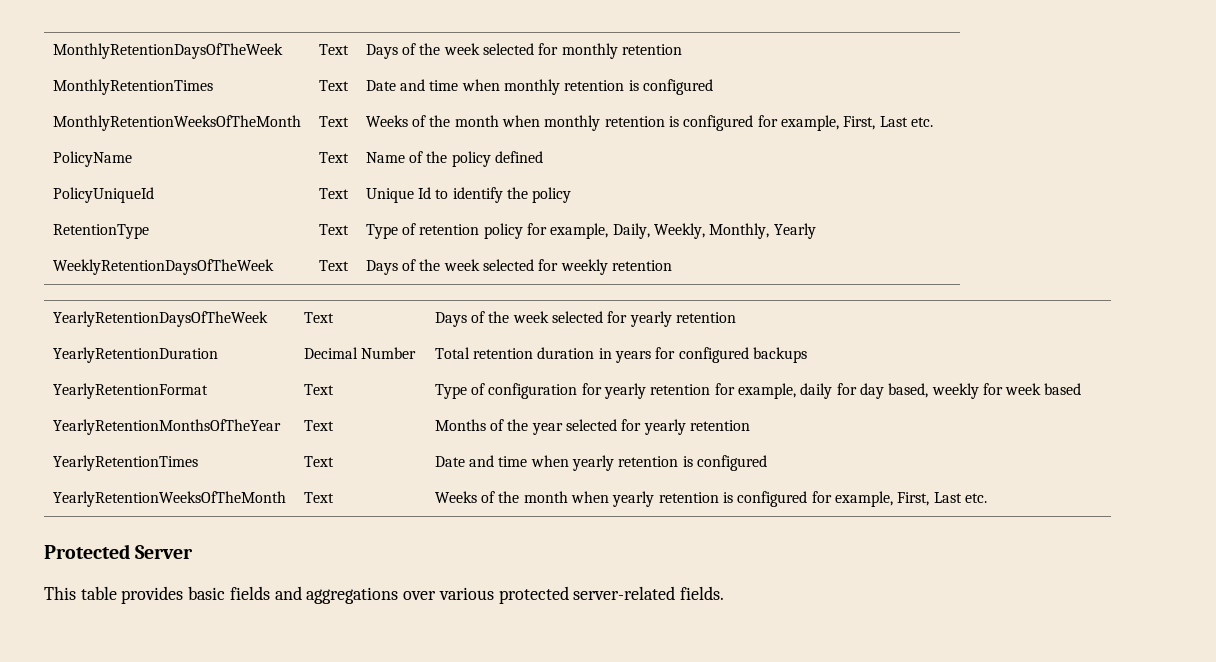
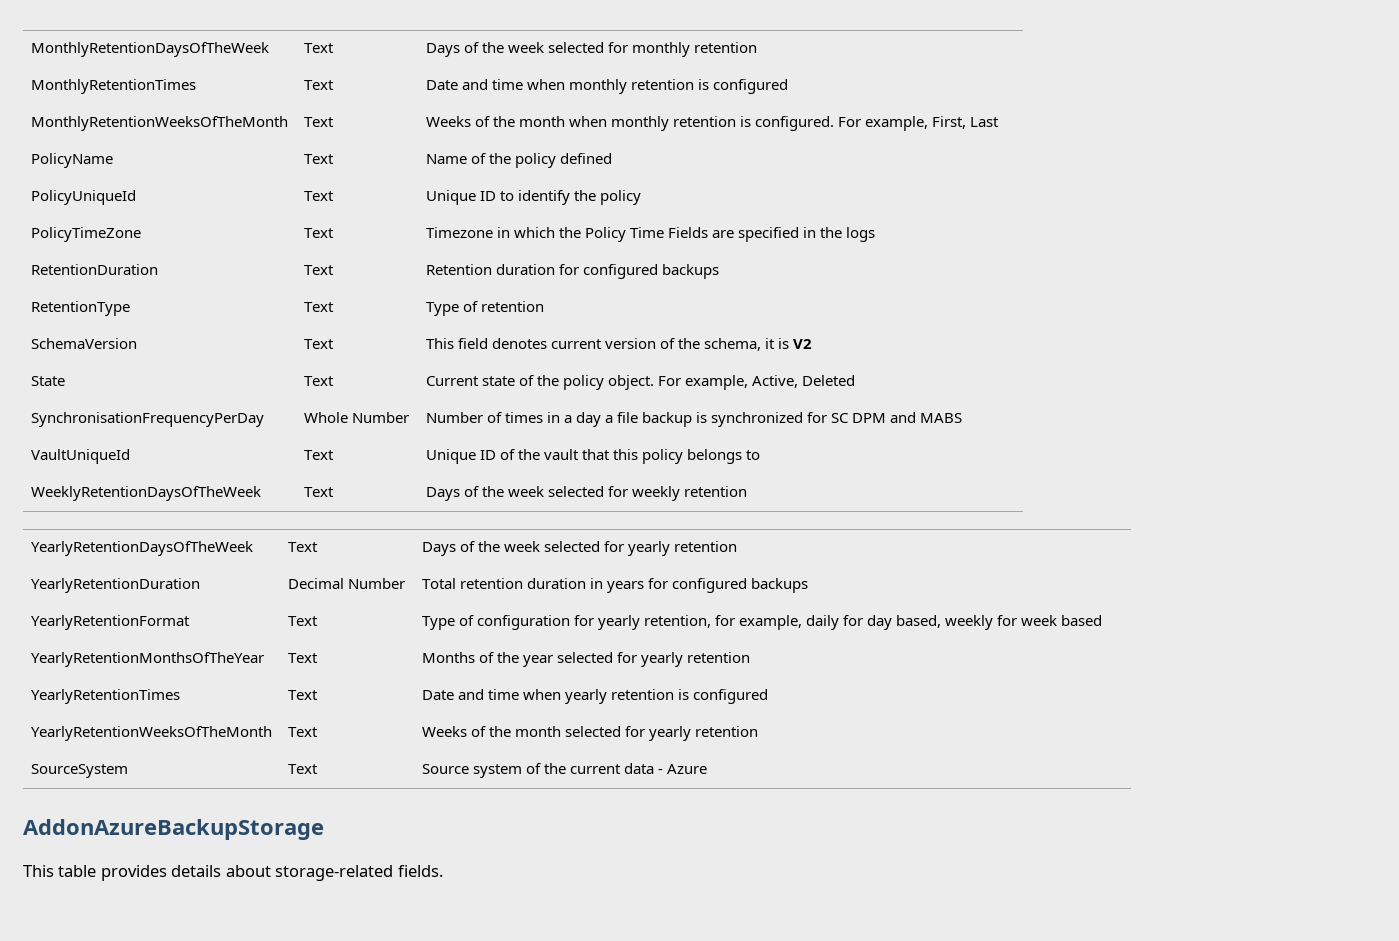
- MonthlyRetentionWeeksOfTheMonth | Text | Weeks of the month when monthly retention is configured for example, First, Last etc.
+ MonthlyRetentionWeeksOfTheMonth | Text | Weeks of the month when monthly retention is configured. For example, First, Last
- PolicyUniqueId | Text | Unique Id to identify the policy
+ PolicyUniqueId | Text | Unique ID to identify the policy
+ PolicyTimeZone | Text | Timezone in which the Policy Time Fields are specified in the logs
+ RetentionDuration | Text | Retention duration for configured backups
- RetentionType | Text | Type of retention policy for example, Daily, Weekly, Monthly, Yearly
+ RetentionType | Text | Type of retention
+ SchemaVersion | Text | This field denotes current version of the schema, it is V2
+ State | Text | Current state of the policy object. For example, Active, Deleted
+ SynchronisationFrequencyPerDay | Whole Number | Number of times in a day a file backup is synchronized for SC DPM and MABS
+ VaultUniqueId | Text | Unique ID of the vault that this policy belongs to
- YearlyRetentionFormat | Text | Type of configuration for yearly retention for example, daily for day based, weekly for week based
+ YearlyRetentionFormat | Text | Type of configuration for yearly retention, for example, daily for day based, weekly for week based
- YearlyRetentionWeeksOfTheMonth | Text | Weeks of the month when yearly retention is configured for example, First, Last etc.
- Protected Server
- This table provides basic fields and aggregations over various protected server-related fields.
+ YearlyRetentionWeeksOfTheMonth | Text | Weeks of the month selected for yearly retention
+ SourceSystem | Text | Source system of the current data - Azure
+ AddonAzureBackupStorage
+ This table provides details about storage-related fields.

